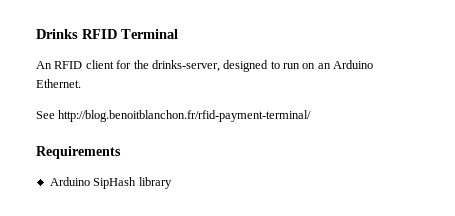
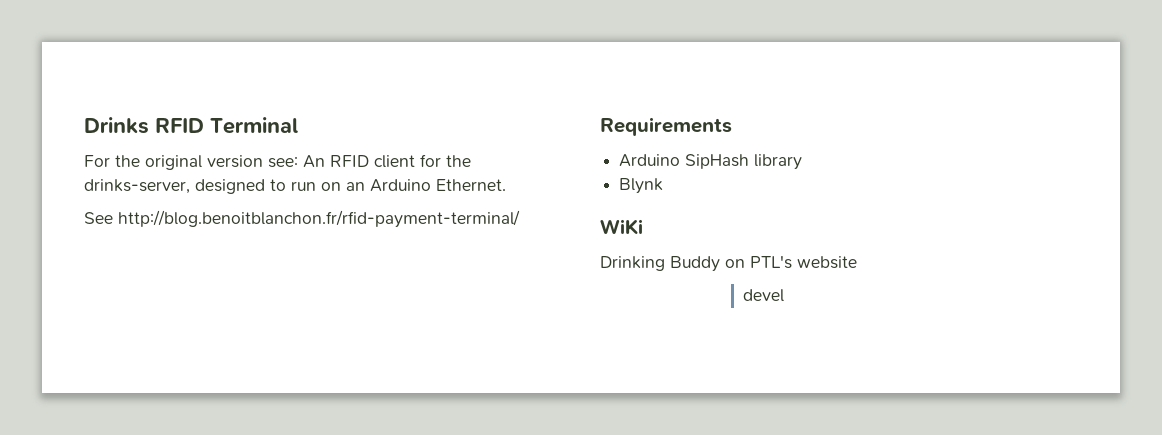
- An RFID client for the drinks-server, designed to run on an Arduino Ethernet.
+ For the original version see: An RFID client for the drinks-server, designed to run on an Arduino Ethernet.
+ Blynk
+ WiKi
+ Drinking Buddy on PTL's website
+ devel

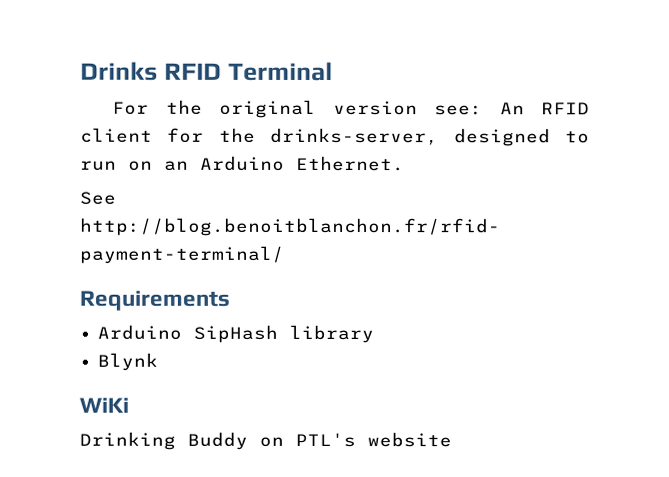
- devel

